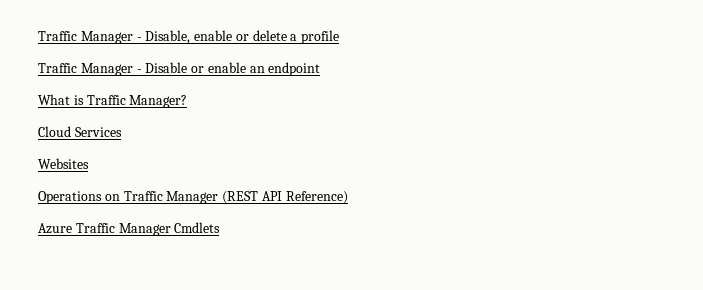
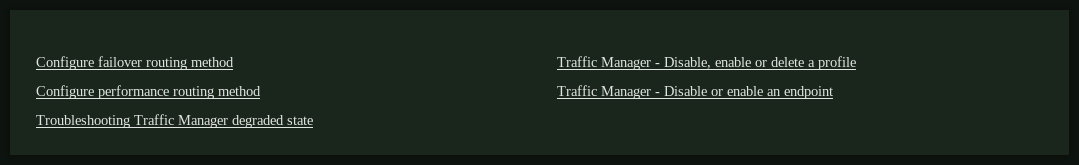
+ Configure failover routing method
+ Configure performance routing method
+ Troubleshooting Traffic Manager degraded state
- What is Traffic Manager?
- Cloud Services
- Websites
- Operations on Traffic Manager (REST API Reference)
- Azure Traffic Manager Cmdlets

